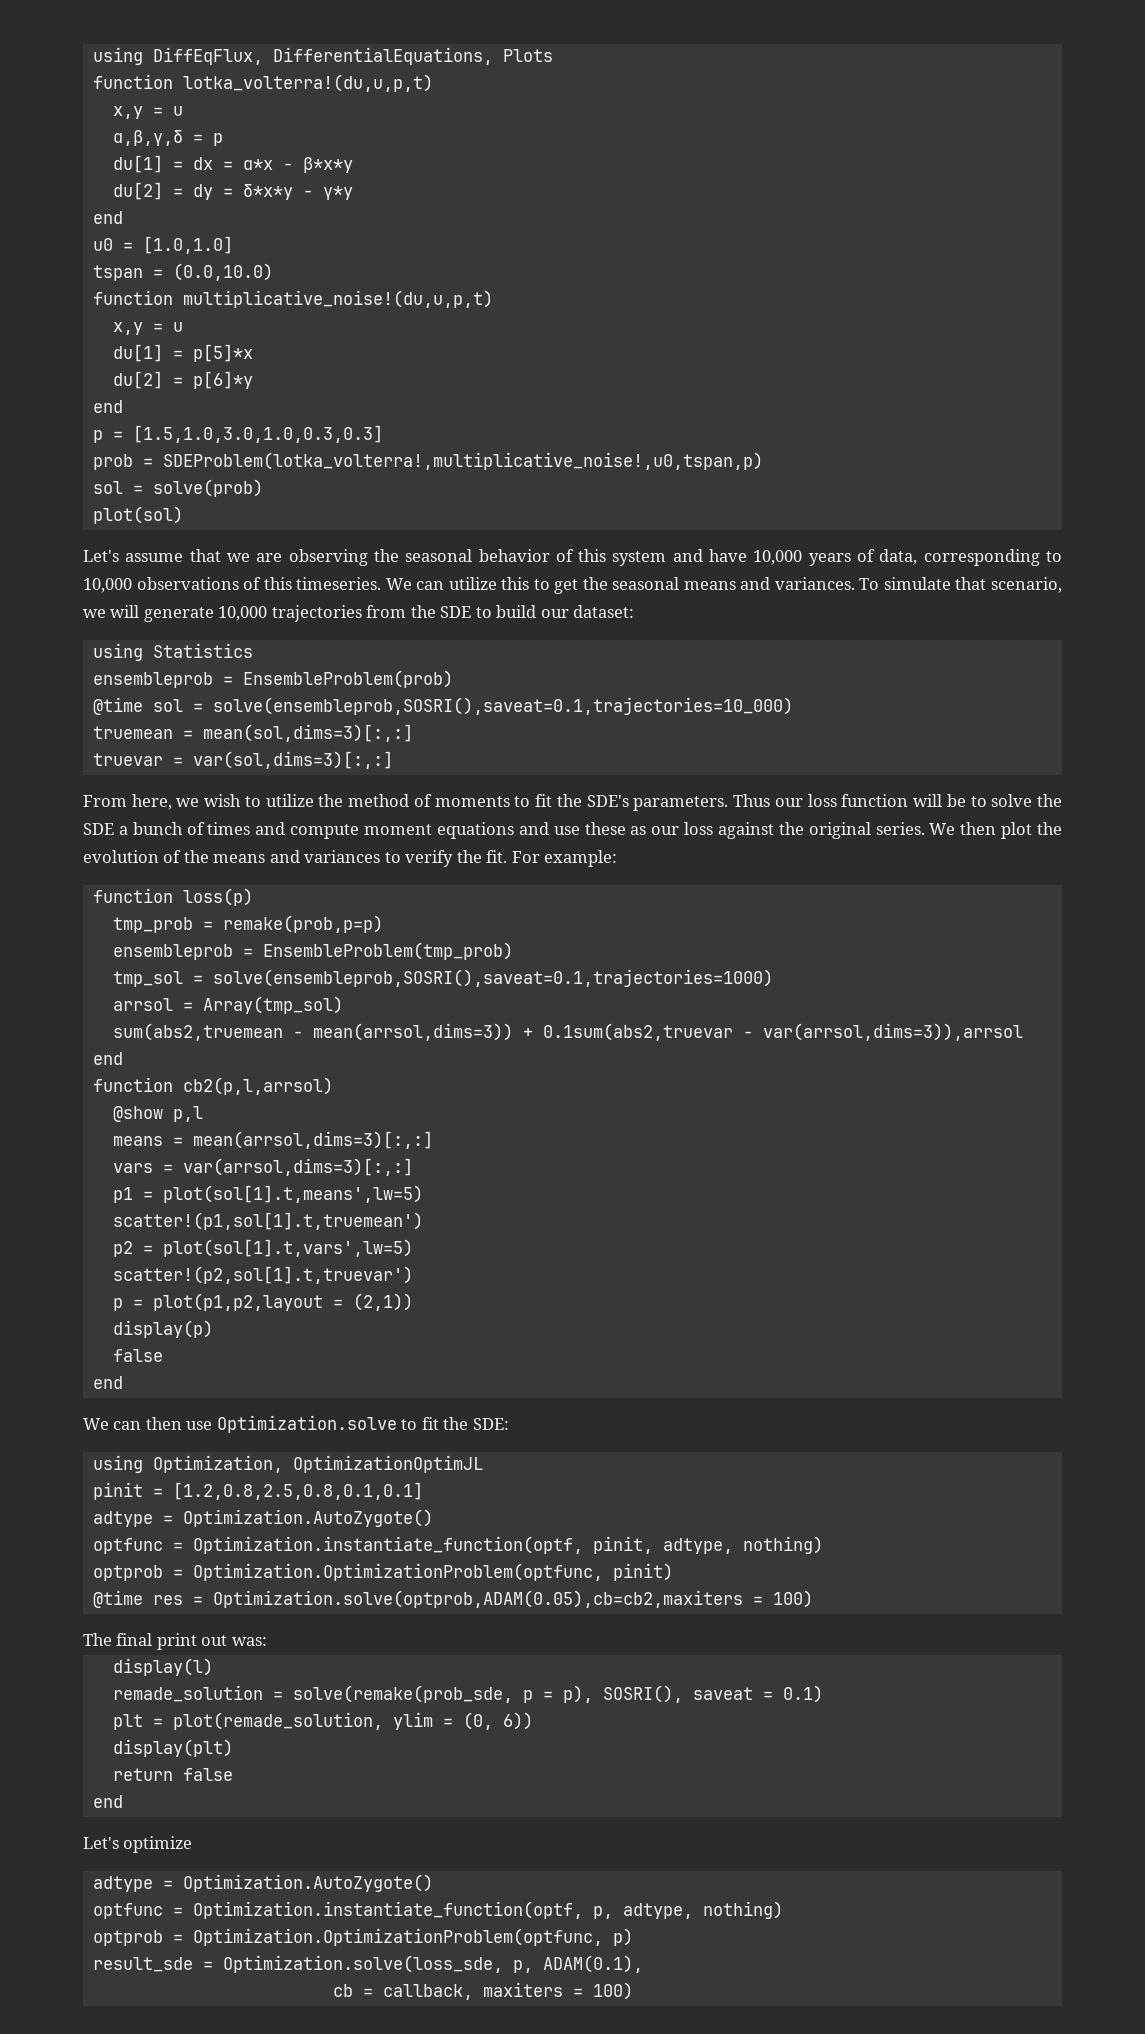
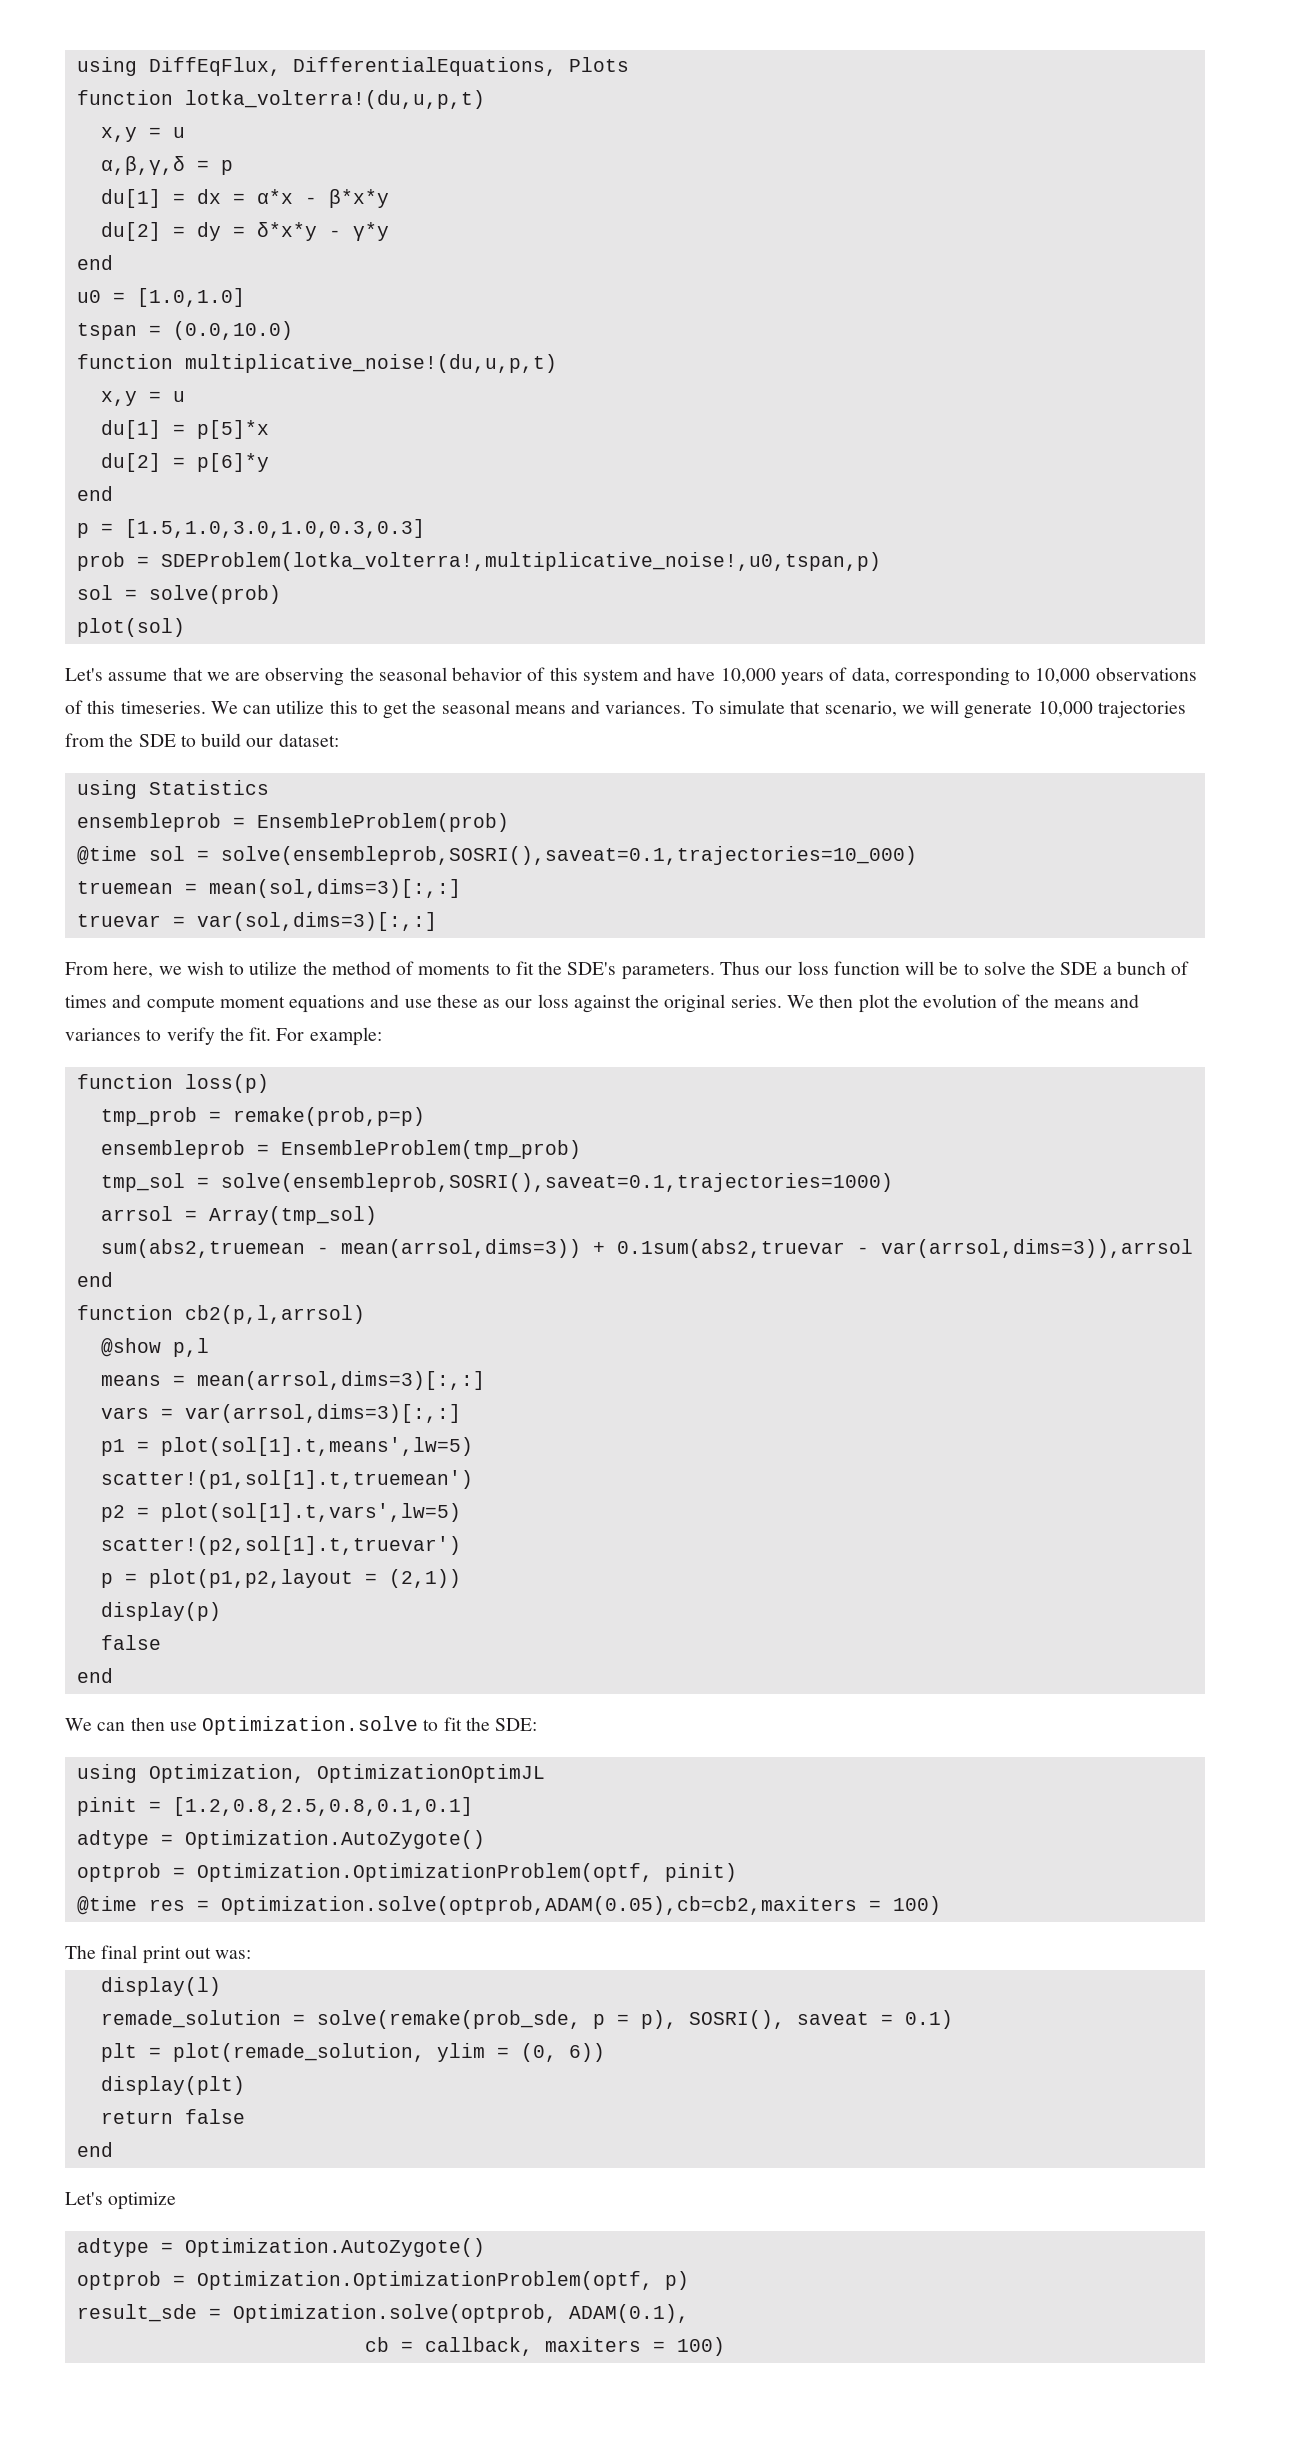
- optfunc = Optimization.instantiate_function(optf, pinit, adtype, nothing)
- optprob = Optimization.OptimizationProblem(optfunc, pinit)
+ optprob = Optimization.OptimizationProblem(optf, pinit)
- optfunc = Optimization.instantiate_function(optf, p, adtype, nothing)
- optprob = Optimization.OptimizationProblem(optfunc, p)
+ optprob = Optimization.OptimizationProblem(optf, p)
- result_sde = Optimization.solve(loss_sde, p, ADAM(0.1),
+ result_sde = Optimization.solve(optprob, ADAM(0.1),

